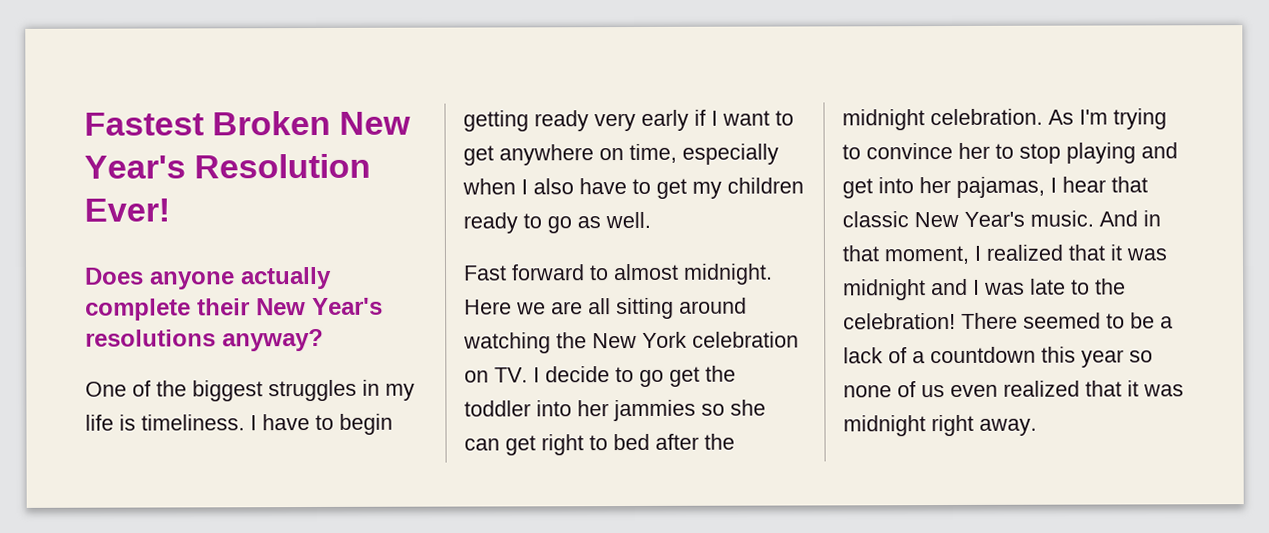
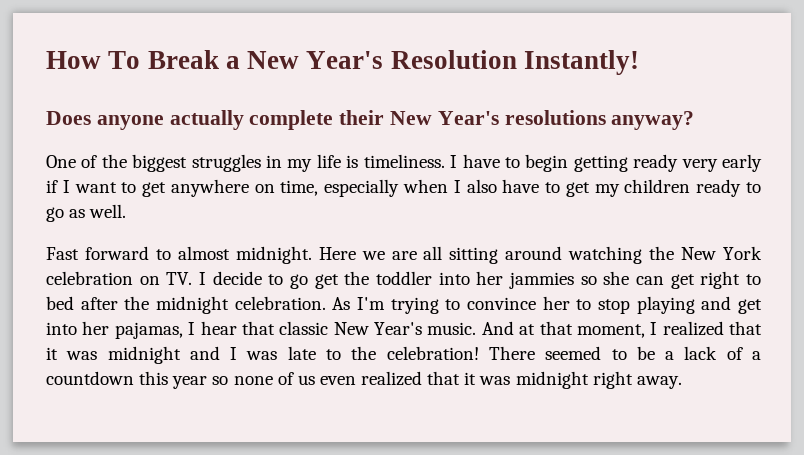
- Fastest Broken New Year's Resolution Ever!
+ How To Break a New Year's Resolution Instantly!
- And in that moment, I realized that it was midnight and I was late to the celebration!
+ And at that moment, I realized that it was midnight and I was late to the celebration!

